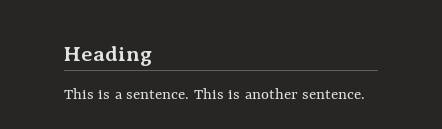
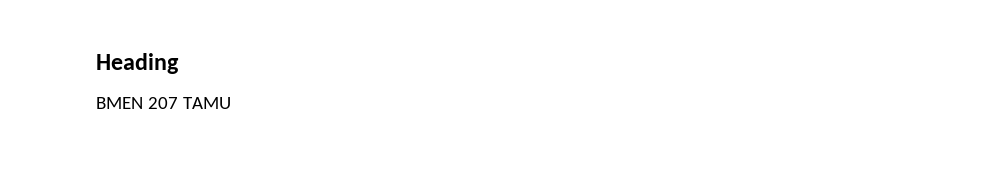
- This is a sentence. This is another sentence.
+ BMEN 207 TAMU

